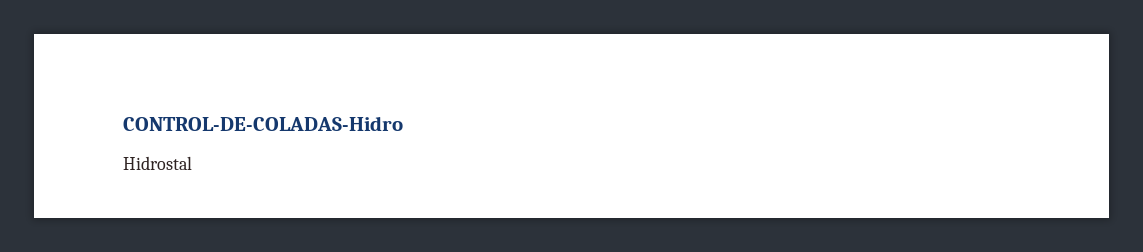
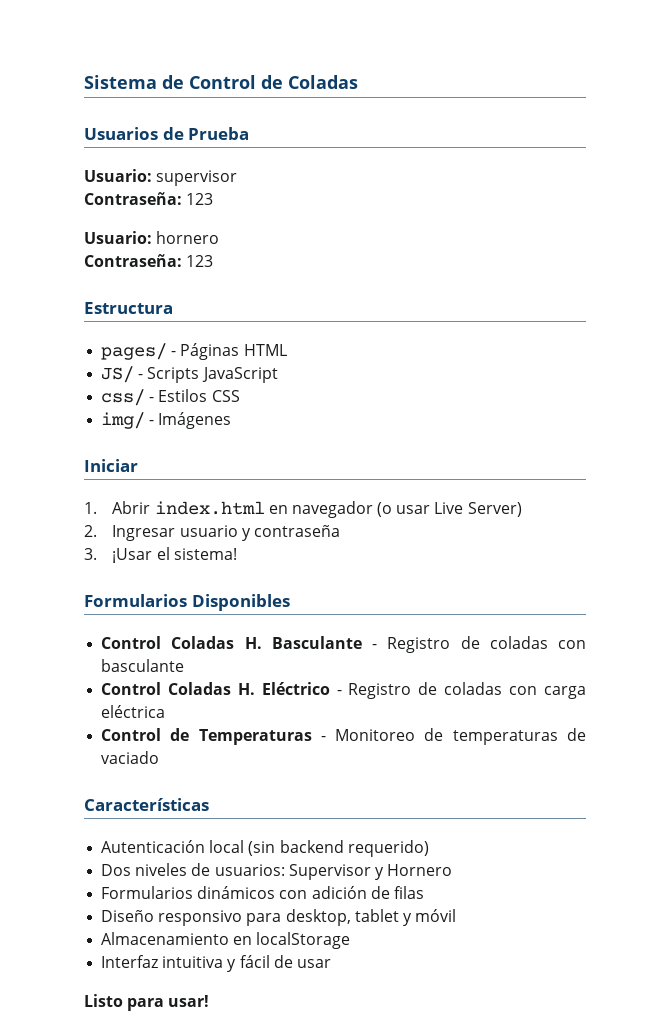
- CONTROL-DE-COLADAS-Hidro
- Hidrostal
+ Sistema de Control de Coladas
+ Usuarios de Prueba
+ Usuario: supervisor
+ Contraseña: 123
+ Usuario: hornero
+ Contraseña: 123
+ Estructura
+ pages/ - Páginas HTML
+ JS/ - Scripts JavaScript
+ css/ - Estilos CSS
+ img/ - Imágenes
+ Iniciar
+ 1. Abrir index.html en navegador (o usar Live Server)
+ 2. Ingresar usuario y contraseña
+ 3. ¡Usar el sistema!
+ Formularios Disponibles
+ Control Coladas H. Basculante - Registro de coladas con basculante
+ Control Coladas H. Eléctrico - Registro de coladas con carga eléctrica
+ Control de Temperaturas - Monitoreo de temperaturas de vaciado
+ Características
+ Autenticación local (sin backend requerido)
+ Dos niveles de usuarios: Supervisor y Hornero
+ Formularios dinámicos con adición de filas
+ Diseño responsivo para desktop, tablet y móvil
+ Almacenamiento en localStorage
+ Interfaz intuitiva y fácil de usar
+ Listo para usar!

